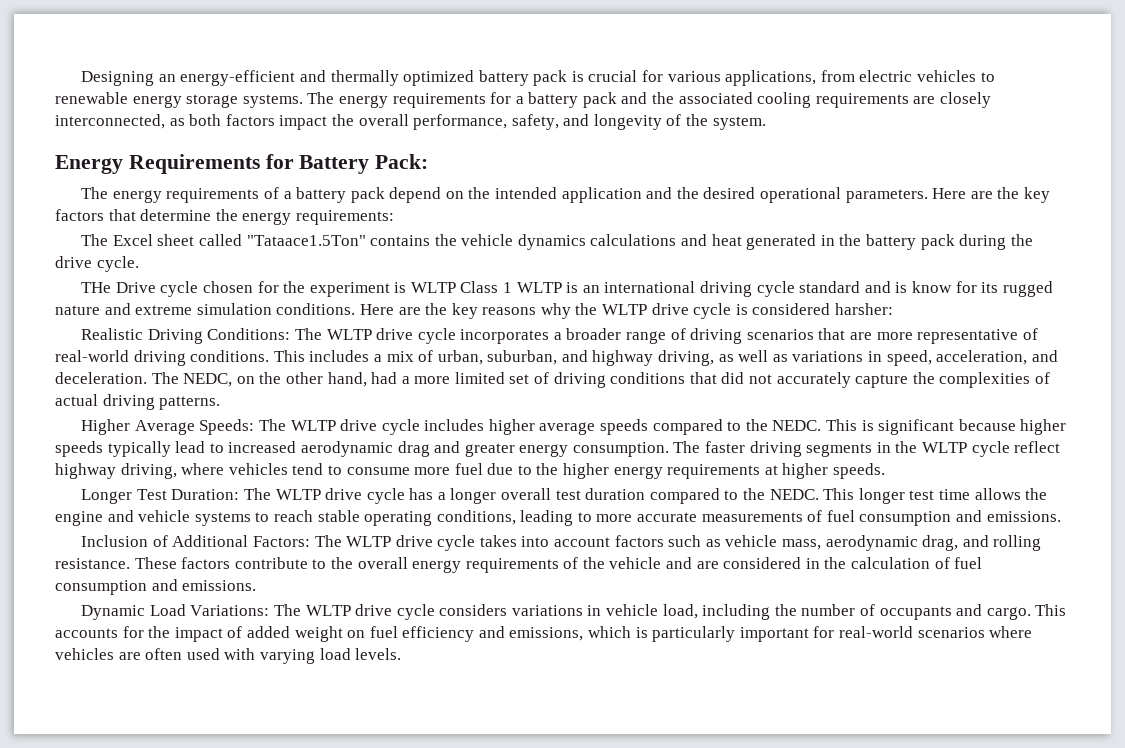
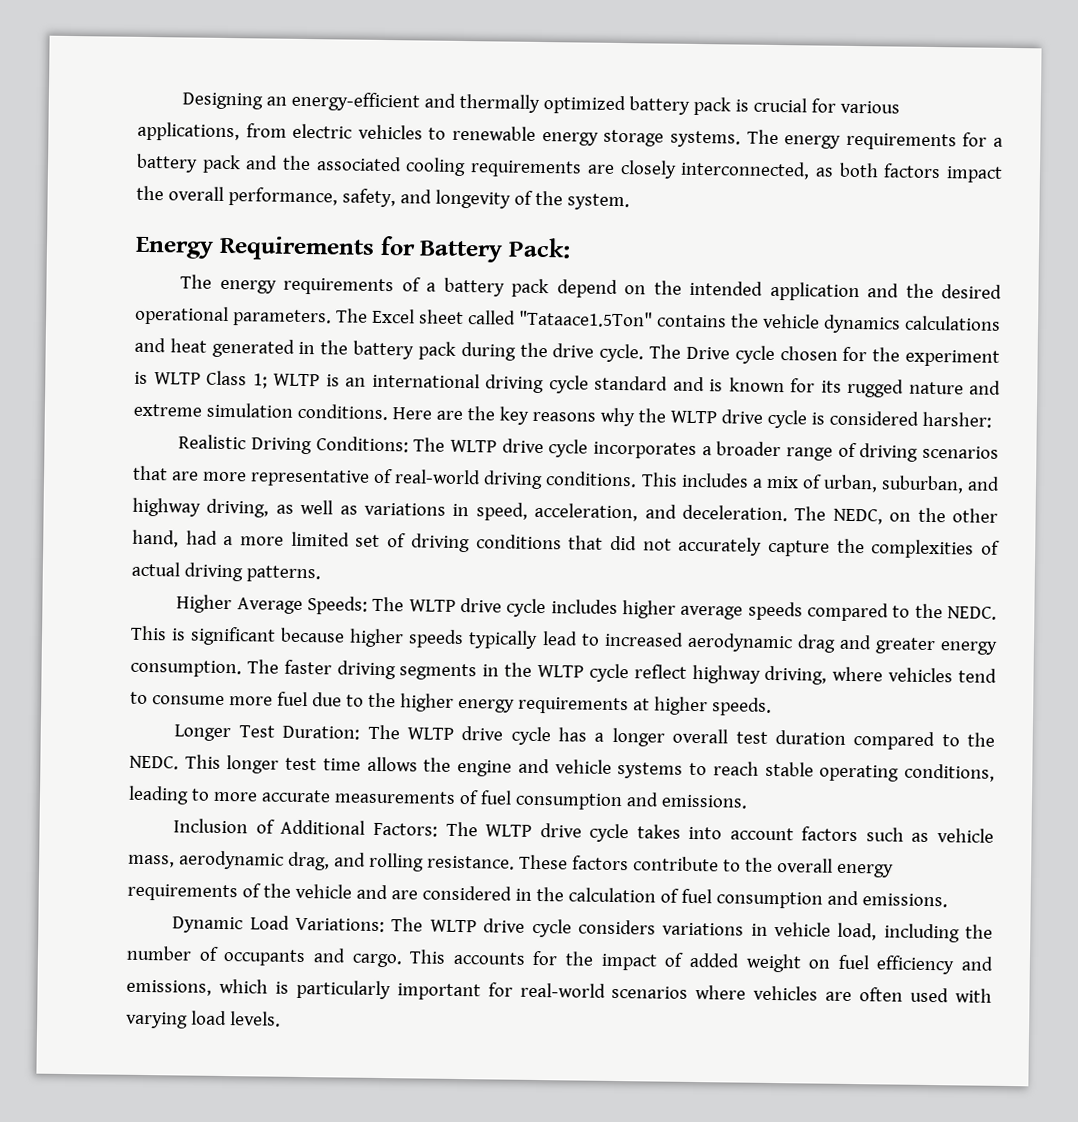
- The energy requirements of a battery pack depend on the intended application and the desired operational parameters. Here are the key factors that determine the energy requirements:
- The Excel sheet called "Tataace1.5Ton" contains the vehicle dynamics calculations and heat generated in the battery pack during the drive cycle.
- THe Drive cycle chosen for the experiment is WLTP Class 1 WLTP is an international driving cycle standard and is know for its rugged nature and extreme simulation conditions.
+ The energy requirements of a battery pack depend on the intended application and the desired operational parameters. The Excel sheet called "Tataace1.5Ton" contains the vehicle dynamics calculations and heat generated in the battery pack during the drive cycle. The Drive cycle chosen for the experiment is WLTP Class 1; WLTP is an international driving cycle standard and is known for its rugged nature and extreme simulation conditions.

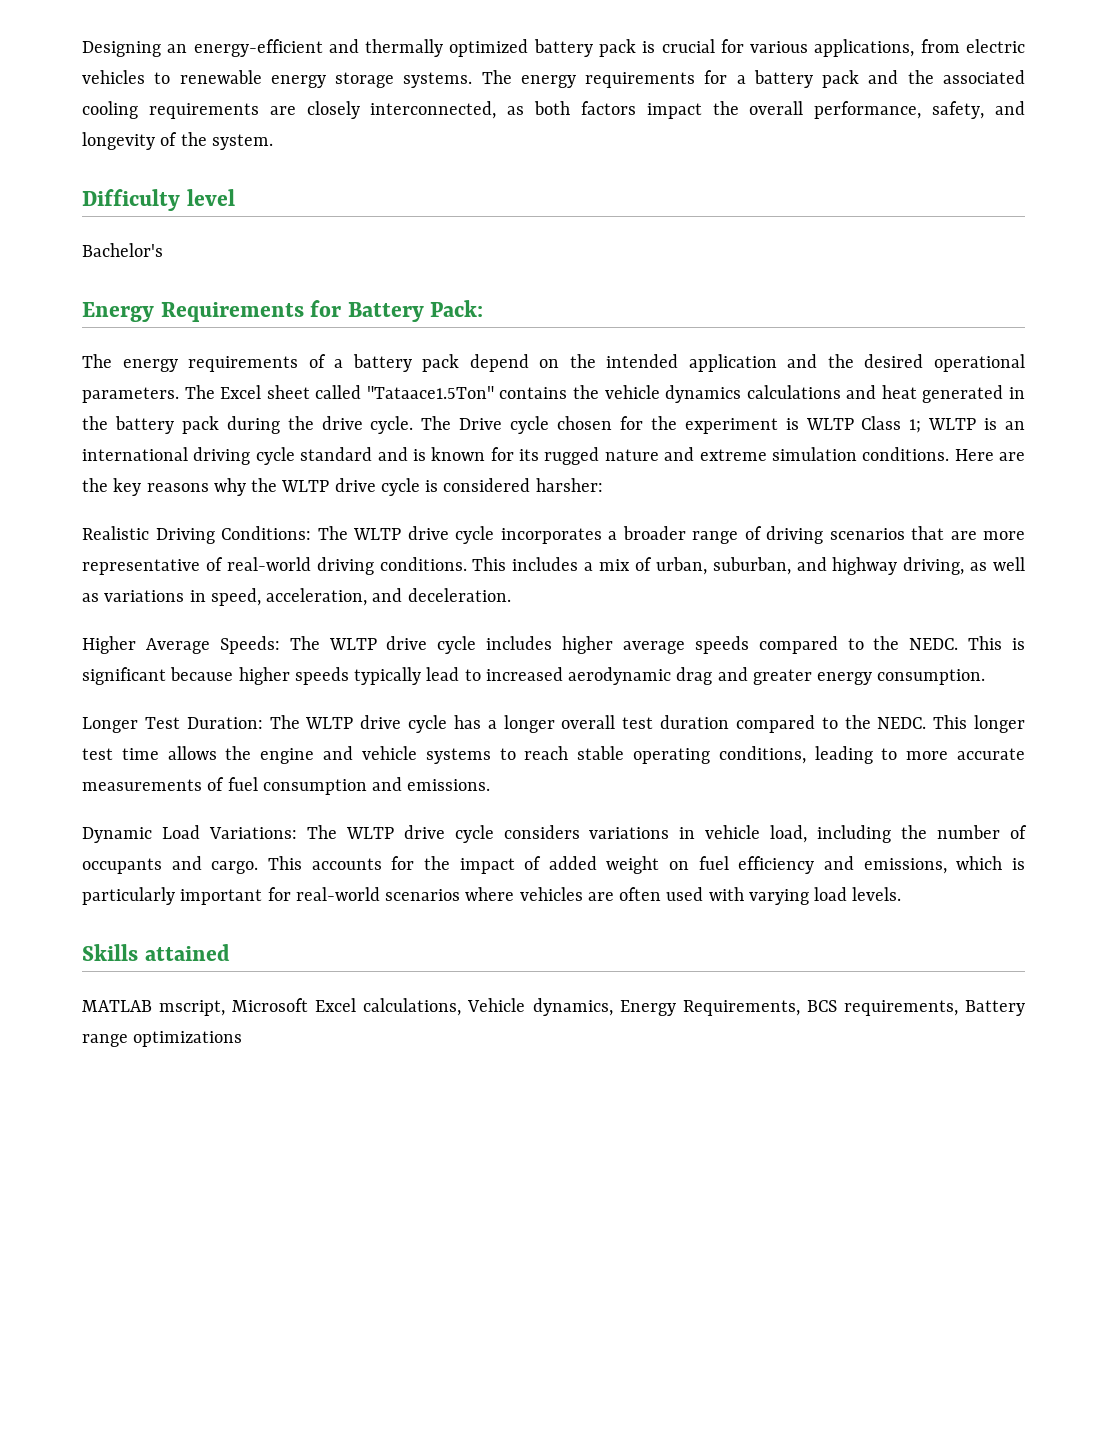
+ Difficulty level
+ Bachelor's
- The NEDC, on the other hand, had a more limited set of driving conditions that did not accurately capture the complexities of actual driving patterns.
- The faster driving segments in the WLTP cycle reflect highway driving, where vehicles tend to consume more fuel due to the higher energy requirements at higher speeds.
- Inclusion of Additional Factors: The WLTP drive cycle takes into account factors such as vehicle mass, aerodynamic drag, and rolling resistance. These factors contribute to the overall energy requirements of the vehicle and are considered in the calculation of fuel consumption and emissions.
+ Skills attained
+ MATLAB mscript, Microsoft Excel calculations, Vehicle dynamics, Energy Requirements, BCS requirements, Battery range optimizations

